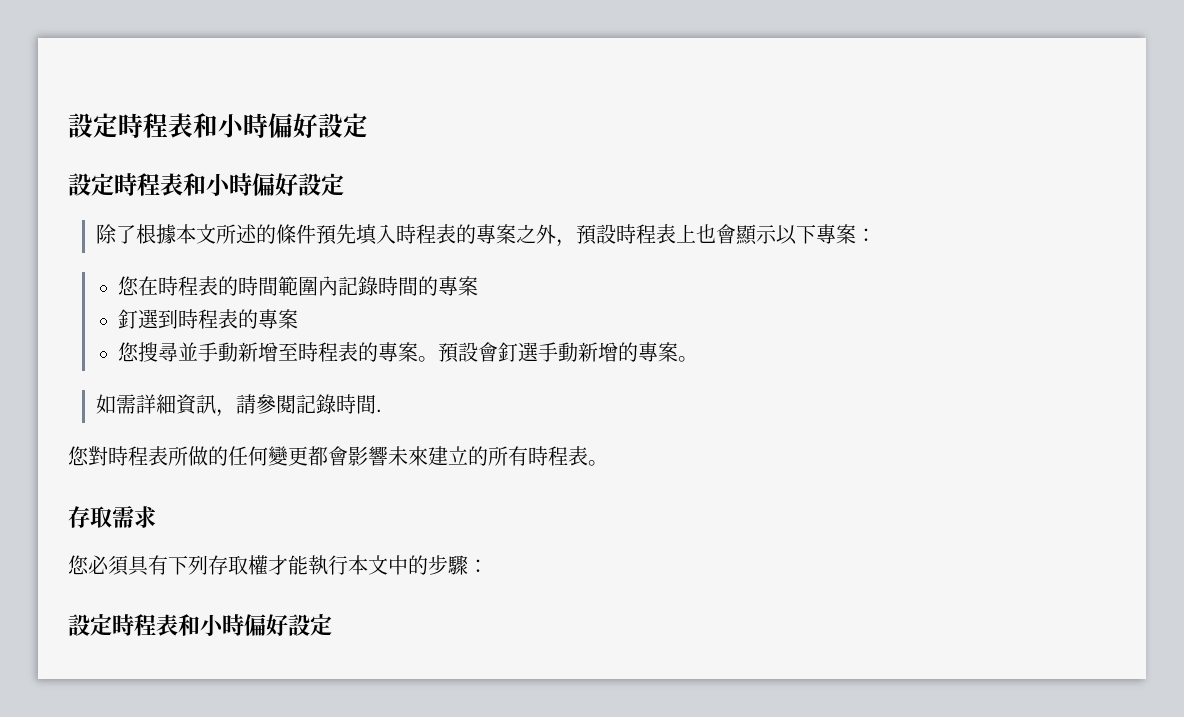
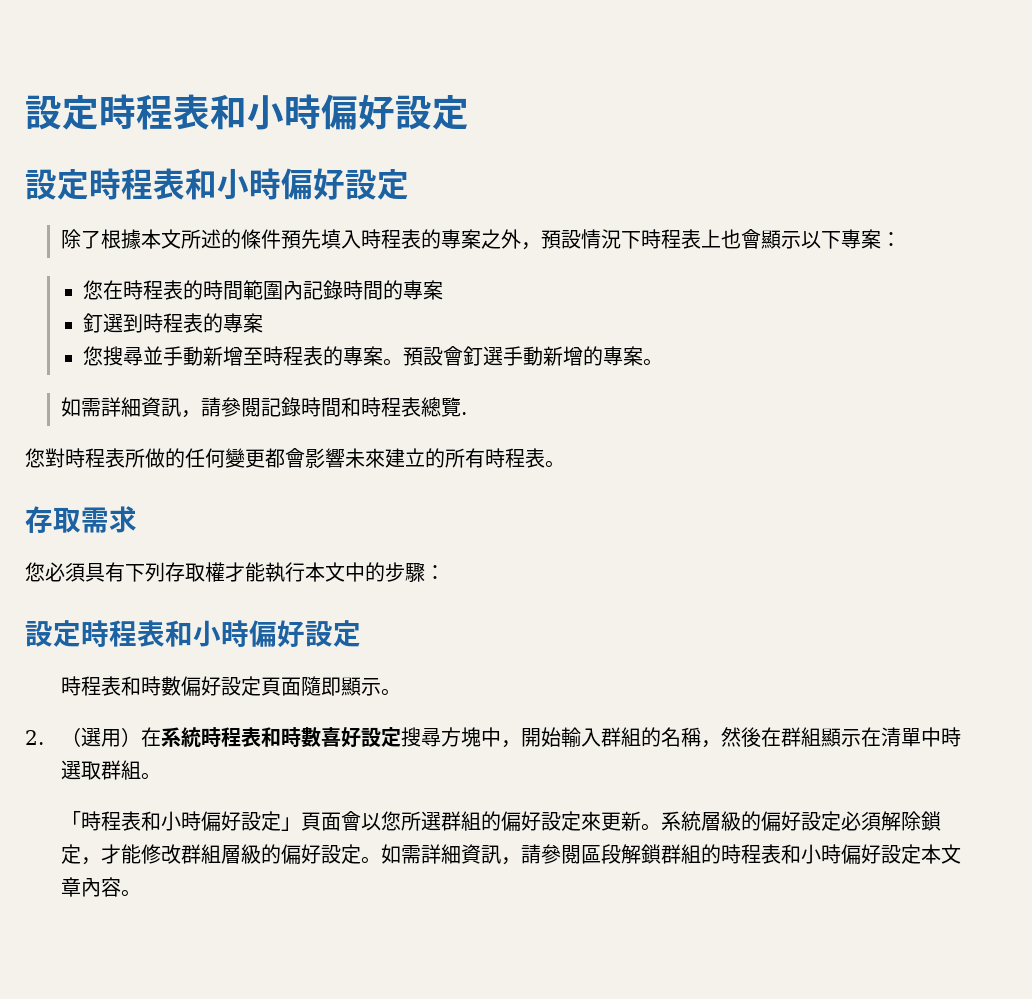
- 除了根據本文所述的條件預先填入時程表的專案之外，預設時程表上也會顯示以下專案：
+ 除了根據本文所述的條件預先填入時程表的專案之外，預設情況下時程表上也會顯示以下專案：
- 如需詳細資訊，請參閱記錄時間.
+ 如需詳細資訊，請參閱記錄時間和時程表總覽.
+ 時程表和時數偏好設定頁面隨即顯示。
+ 2.（選用）在系統時程表和時數喜好設定搜尋方塊中，開始輸入群組的名稱，然後在群組顯示在清單中時選取群組。
+ 「時程表和小時偏好設定」頁面會以您所選群組的偏好設定來更新。系統層級的偏好設定必須解除鎖定，才能修改群組層級的偏好設定。如需詳細資訊，請參閱區段解鎖群組的時程表和小時偏好設定本文章內容。

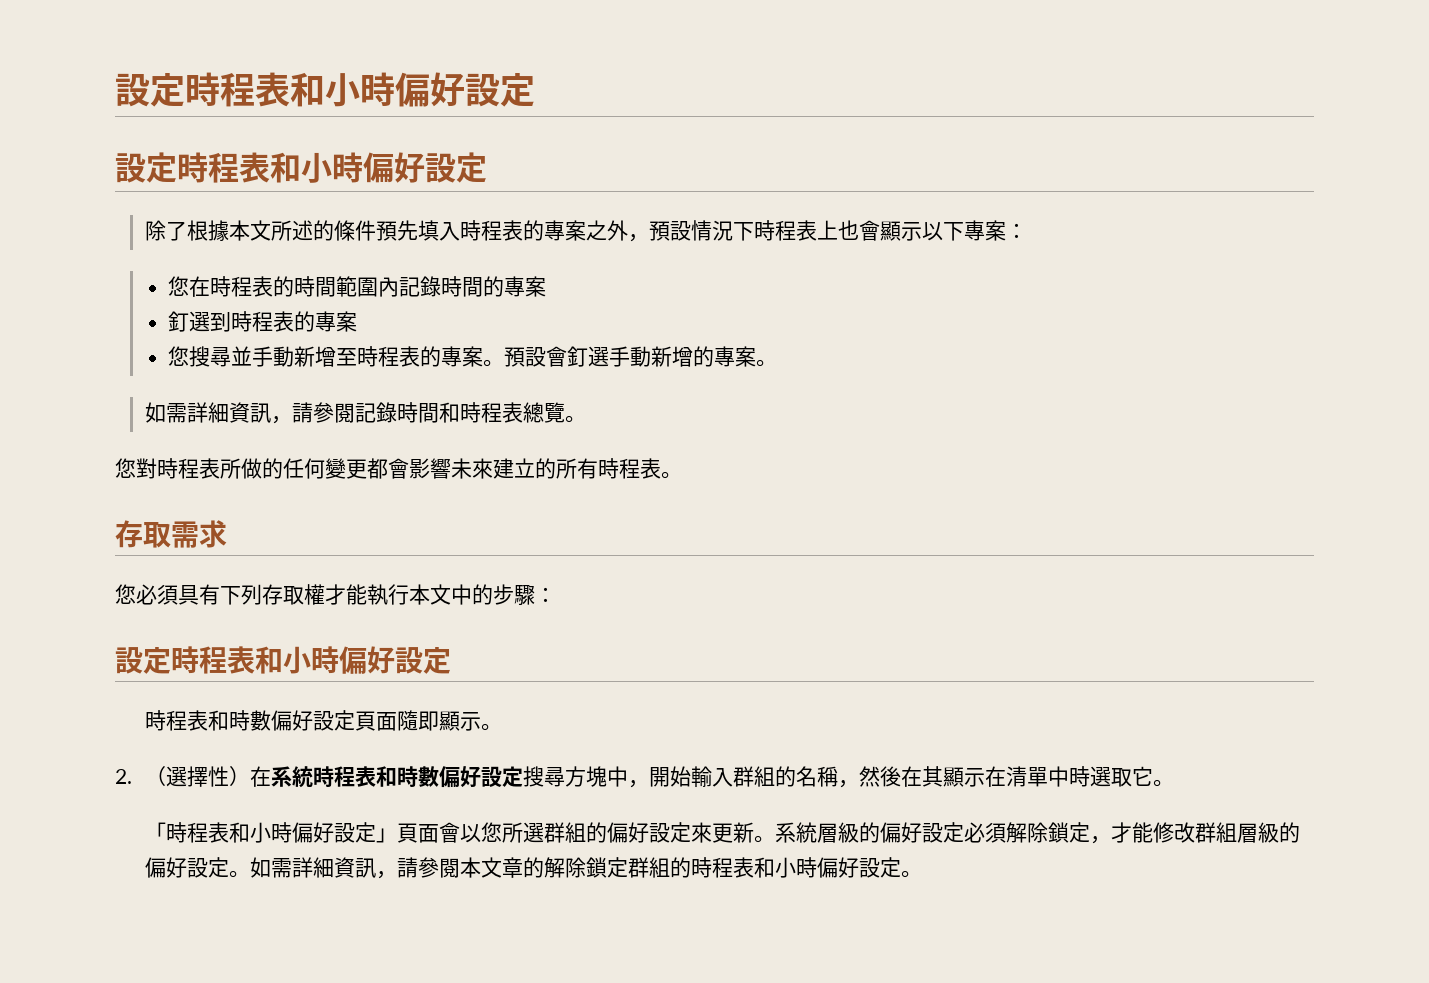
- 如需詳細資訊，請參閱記錄時間和時程表總覽.
+ 如需詳細資訊，請參閱記錄時間和時程表總覽。
- 2.（選用）在系統時程表和時數喜好設定搜尋方塊中，開始輸入群組的名稱，然後在群組顯示在清單中時選取群組。
+ 2.（選擇性）在系統時程表和時數偏好設定搜尋方塊中，開始輸入群組的名稱，然後在其顯示在清單中時選取它。
- 如需詳細資訊，請參閱區段解鎖群組的時程表和小時偏好設定本文章內容。
+ 如需詳細資訊，請參閱本文章的解除鎖定群組的時程表和小時偏好設定。

